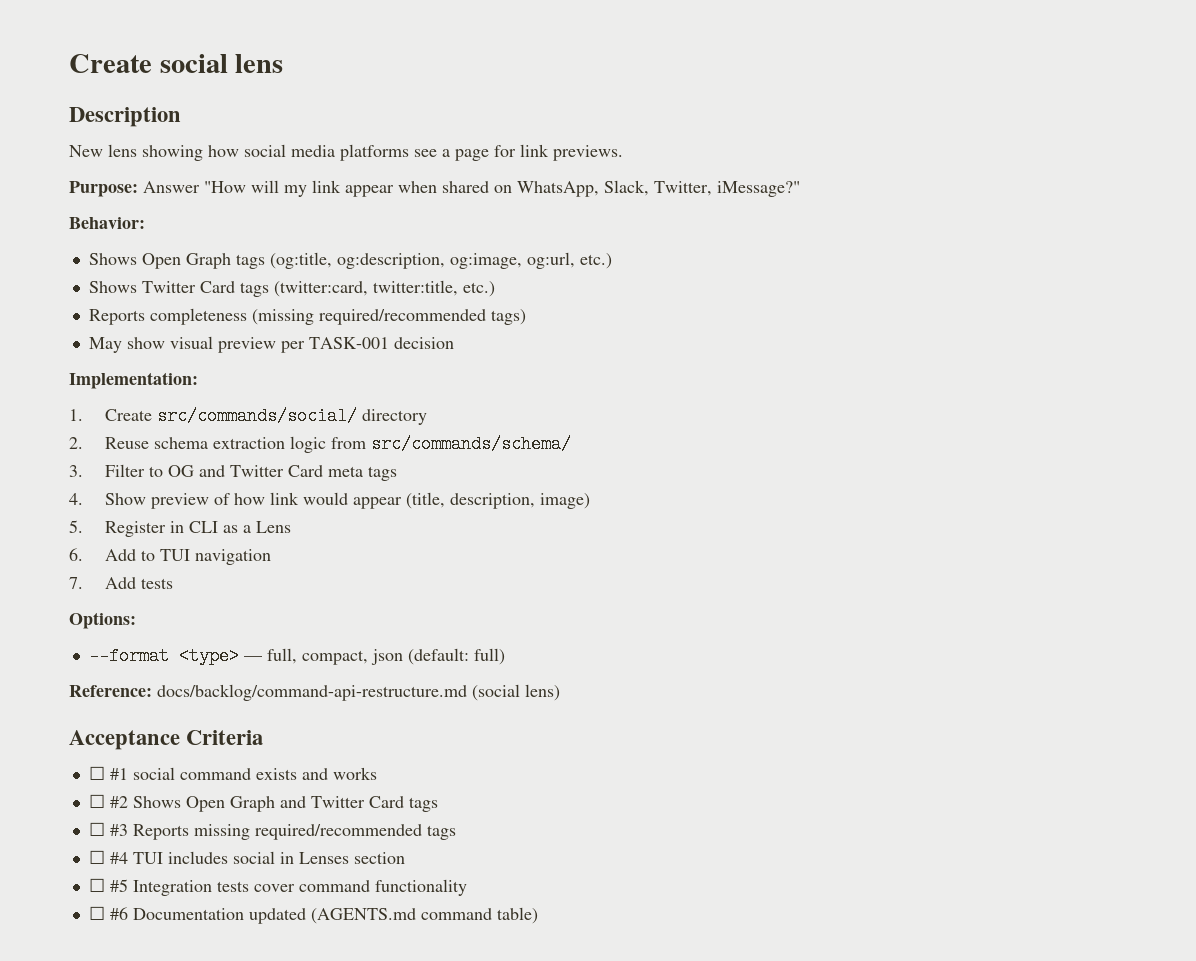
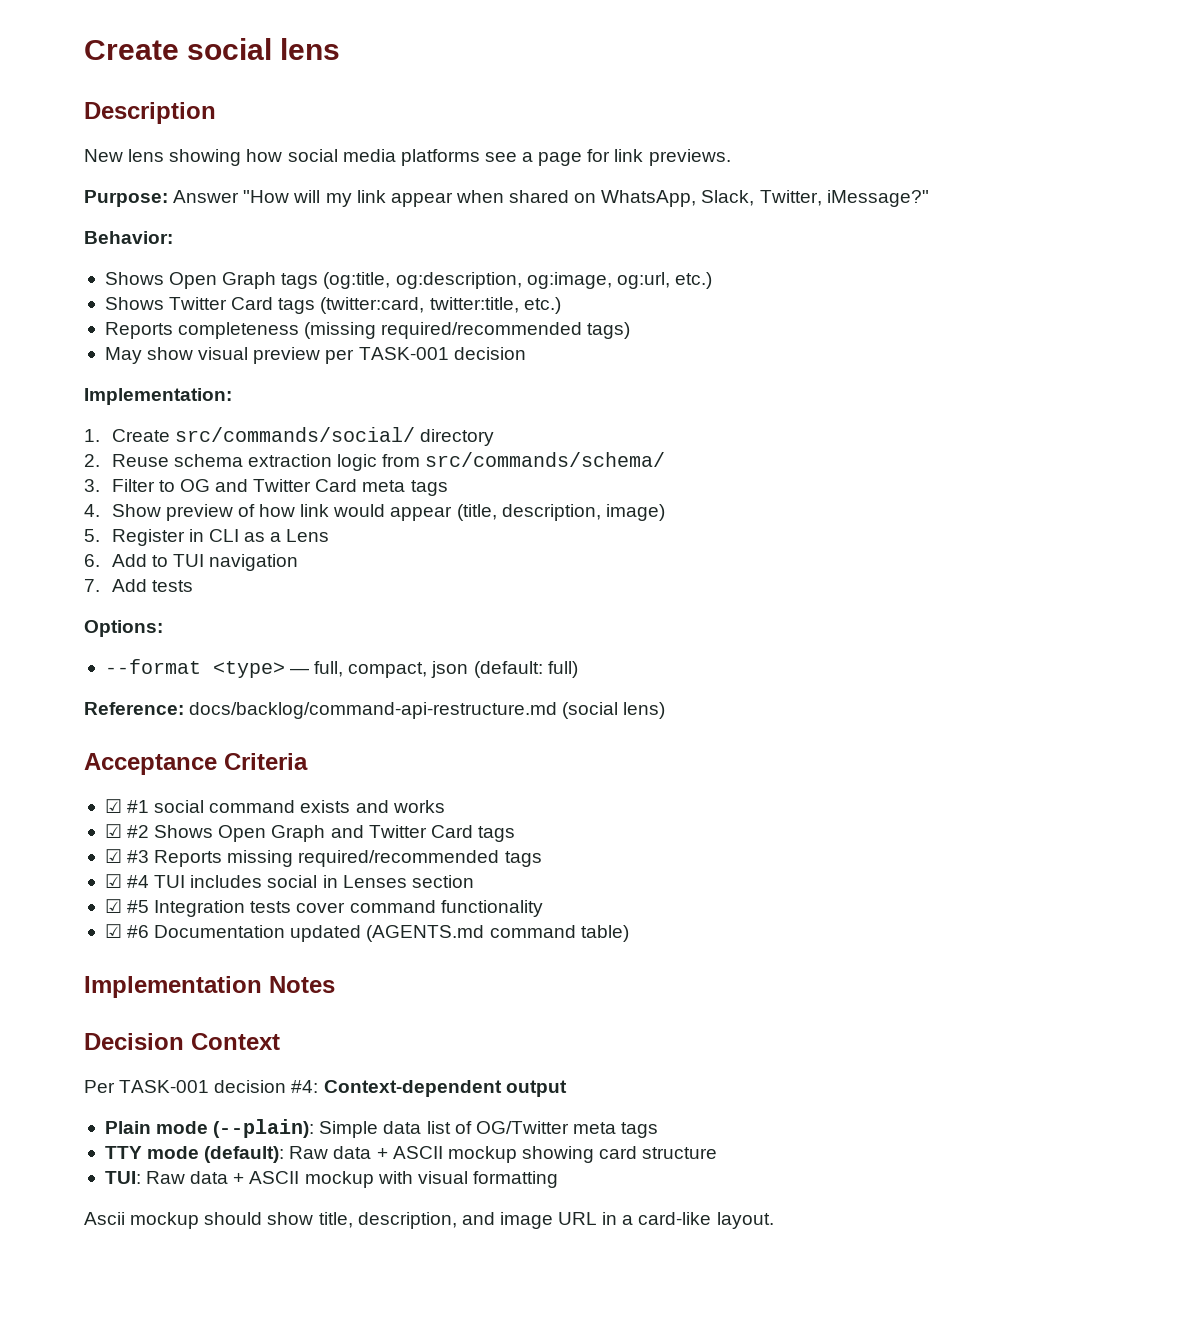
- ☐ #1 social command exists and works
+ ☑ #1 social command exists and works
- ☐ #2 Shows Open Graph and Twitter Card tags
+ ☑ #2 Shows Open Graph and Twitter Card tags
- ☐ #3 Reports missing required/recommended tags
+ ☑ #3 Reports missing required/recommended tags
- ☐ #4 TUI includes social in Lenses section
+ ☑ #4 TUI includes social in Lenses section
- ☐ #5 Integration tests cover command functionality
+ ☑ #5 Integration tests cover command functionality
- ☐ #6 Documentation updated (AGENTS.md command table)
+ ☑ #6 Documentation updated (AGENTS.md command table)
+ Implementation Notes
+ Decision Context
+ Per TASK-001 decision #4: Context-dependent output
+ Plain mode (--plain): Simple data list of OG/Twitter meta tags
+ TTY mode (default): Raw data + ASCII mockup showing card structure
+ TUI: Raw data + ASCII mockup with visual formatting
+ Ascii mockup should show title, description, and image URL in a card-like layout.

